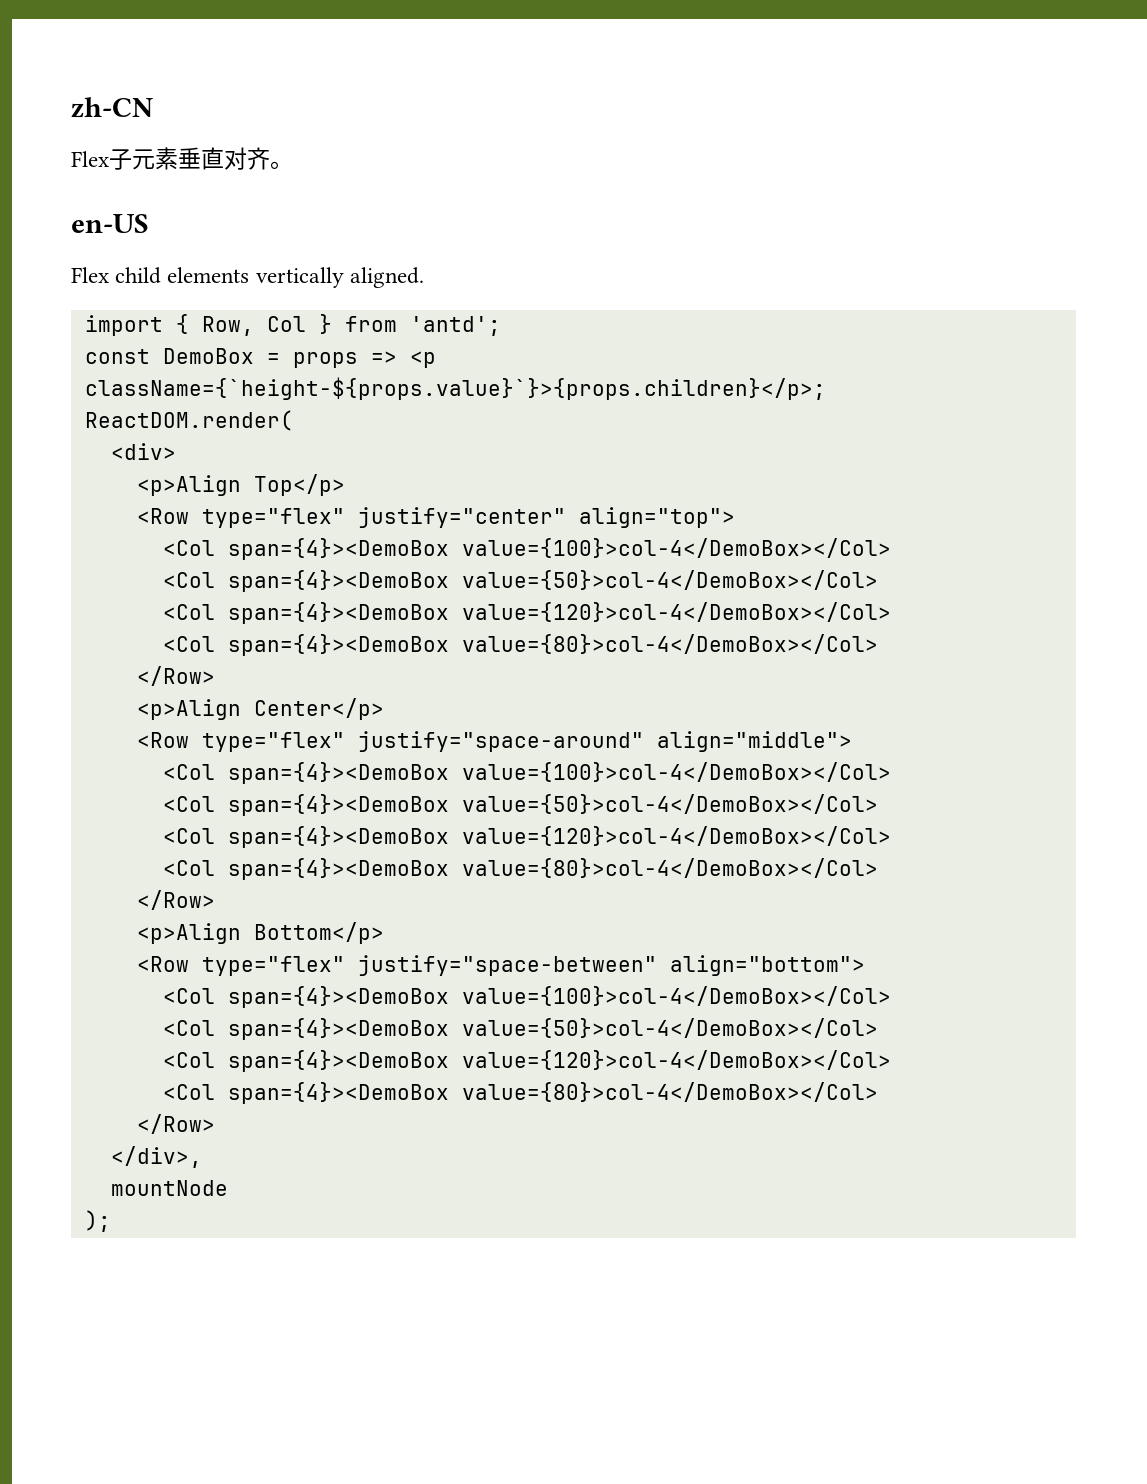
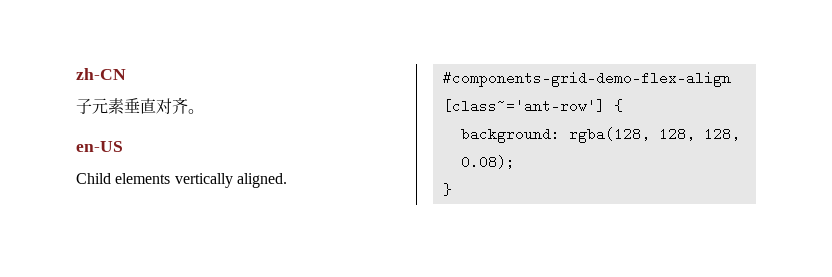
- Flex子元素垂直对齐。
+ 子元素垂直对齐。
- Flex child elements vertically aligned.
+ Child elements vertically aligned.
- import { Row, Col } from 'antd';
- const DemoBox = props => <p className={`height-${props.value}`}>{props.children}</p>;
- ReactDOM.render(
- <div>
- <p>Align Top</p>
- <Row type="flex" justify="center" align="top">
- <Col span={4}><DemoBox value={100}>col-4</DemoBox></Col>
- <Col span={4}><DemoBox value={50}>col-4</DemoBox></Col>
- <Col span={4}><DemoBox value={120}>col-4</DemoBox></Col>
- <Col span={4}><DemoBox value={80}>col-4</DemoBox></Col>
- </Row>
- <p>Align Center</p>
- <Row type="flex" justify="space-around" align="middle">
- <Col span={4}><DemoBox value={100}>col-4</DemoBox></Col>
- <Col span={4}><DemoBox value={50}>col-4</DemoBox></Col>
- <Col span={4}><DemoBox value={120}>col-4</DemoBox></Col>
- <Col span={4}><DemoBox value={80}>col-4</DemoBox></Col>
- </Row>
- <p>Align Bottom</p>
- <Row type="flex" justify="space-between" align="bottom">
- <Col span={4}><DemoBox value={100}>col-4</DemoBox></Col>
- <Col span={4}><DemoBox value={50}>col-4</DemoBox></Col>
- <Col span={4}><DemoBox value={120}>col-4</DemoBox></Col>
- <Col span={4}><DemoBox value={80}>col-4</DemoBox></Col>
- </Row>
- </div>,
- mountNode
- );
+ #components-grid-demo-flex-align [class~='ant-row'] {
+ background: rgba(128, 128, 128, 0.08);
+ }

